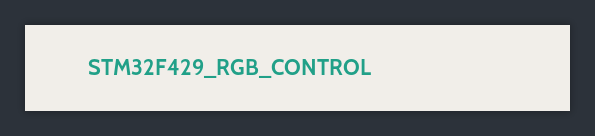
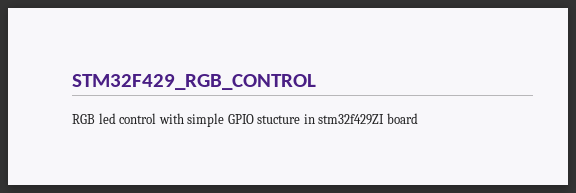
+ RGB led control with simple GPIO stucture in stm32f429ZI board

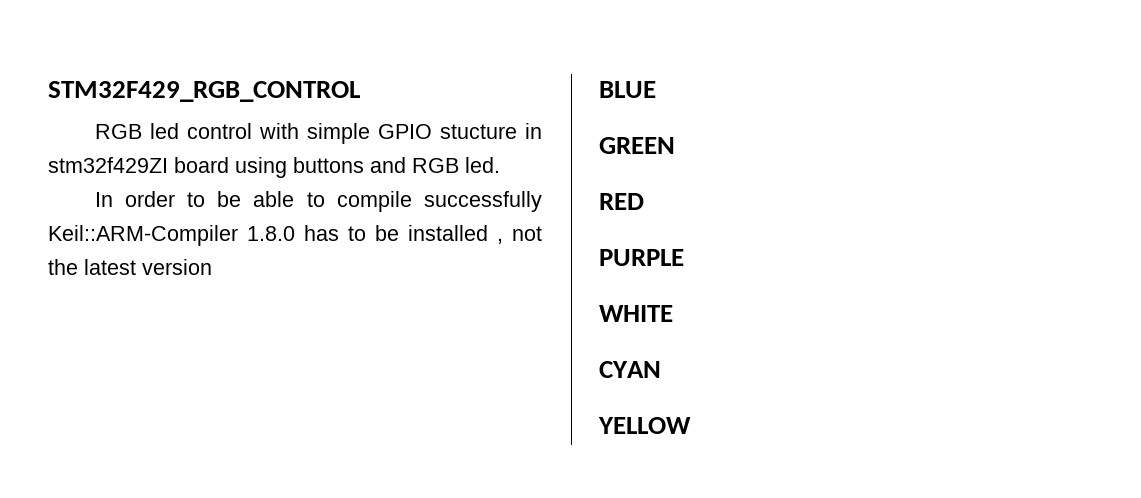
- RGB led control with simple GPIO stucture in stm32f429ZI board
+ RGB led control with simple GPIO stucture in stm32f429ZI board using buttons and RGB led.
+ In order to be able to compile successfully Keil::ARM-Compiler 1.8.0 has to be installed , not the latest version
+ BLUE
+ GREEN
+ RED
+ PURPLE
+ WHITE
+ CYAN
+ YELLOW

